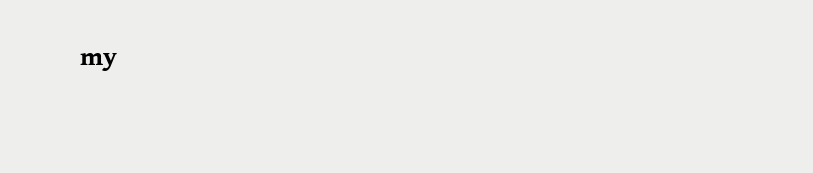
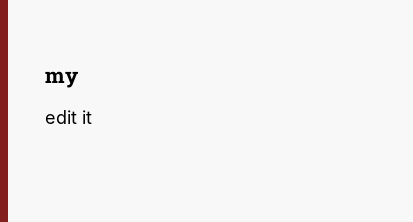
+ edit it

